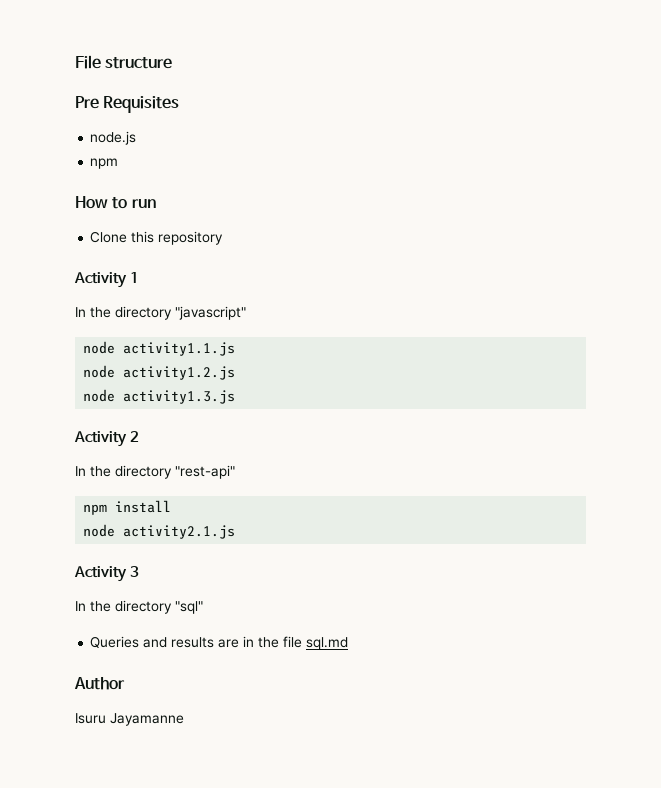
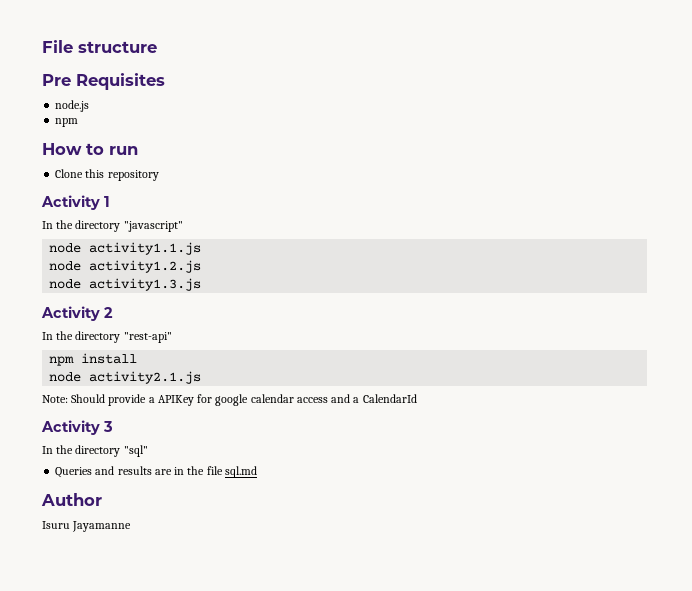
+ Note: Should provide a APIKey for google calendar access and a CalendarId

